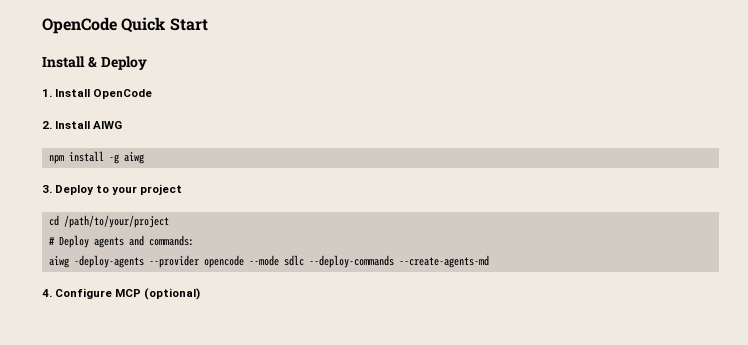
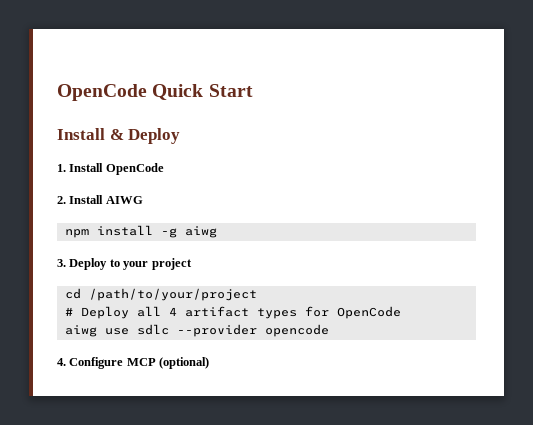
- # Deploy agents and commands:
- aiwg -deploy-agents --provider opencode --mode sdlc --deploy-commands --create-agents-md
+ # Deploy all 4 artifact types for OpenCode
+ aiwg use sdlc --provider opencode

